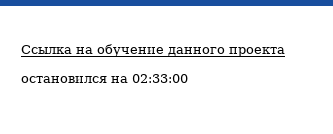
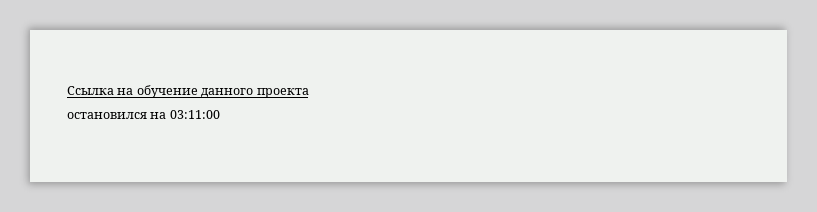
- остановился на 02:33:00
+ остановился на 03:11:00

